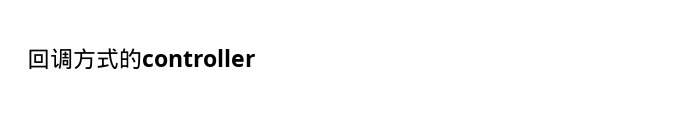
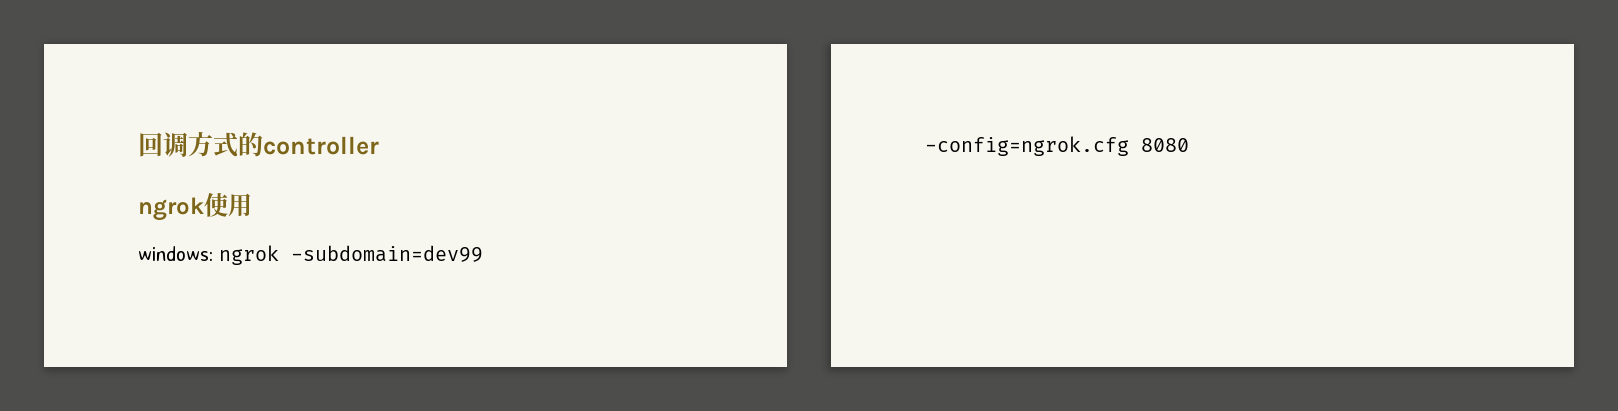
+ ngrok使用
+ windows: ngrok -subdomain=dev99 -config=ngrok.cfg 8080

